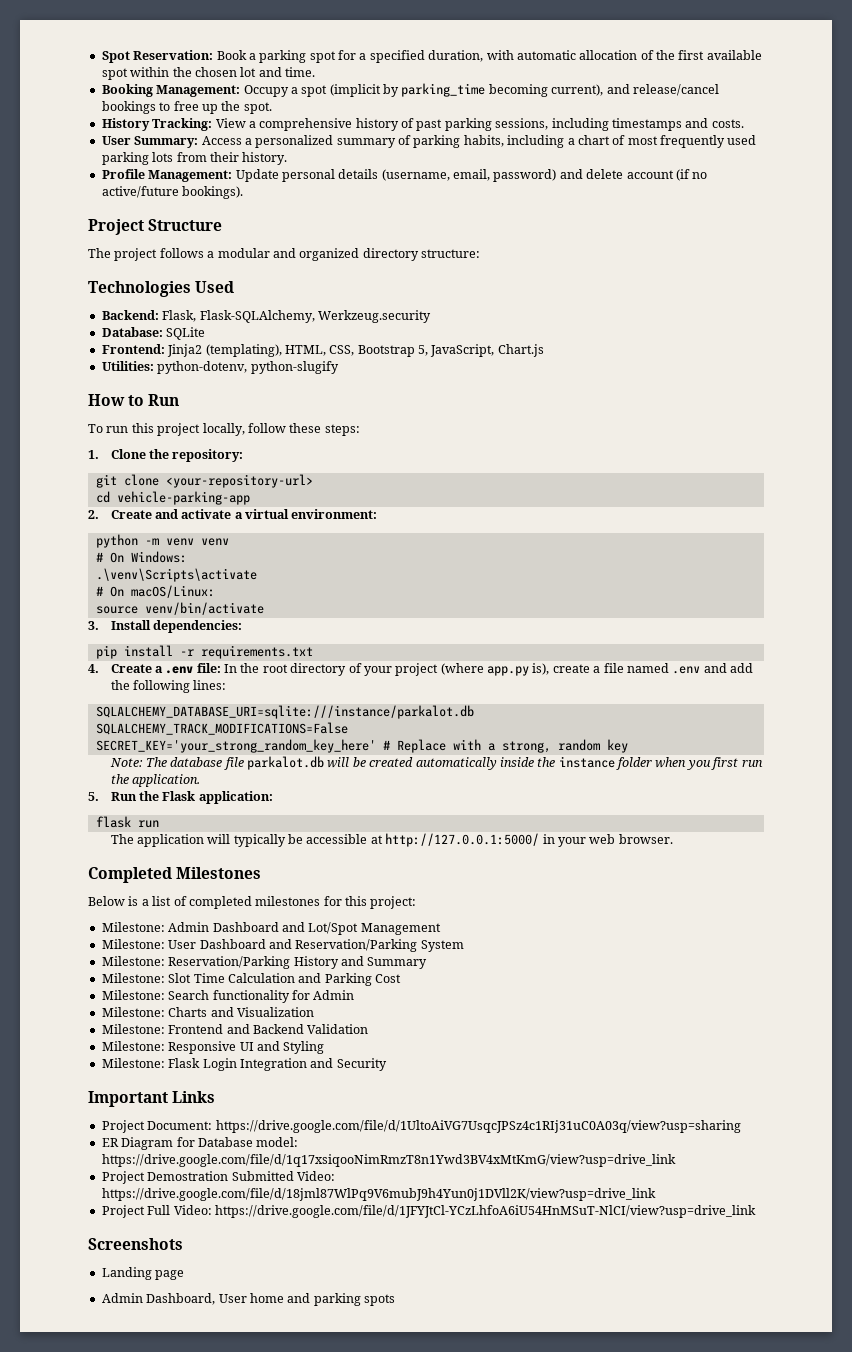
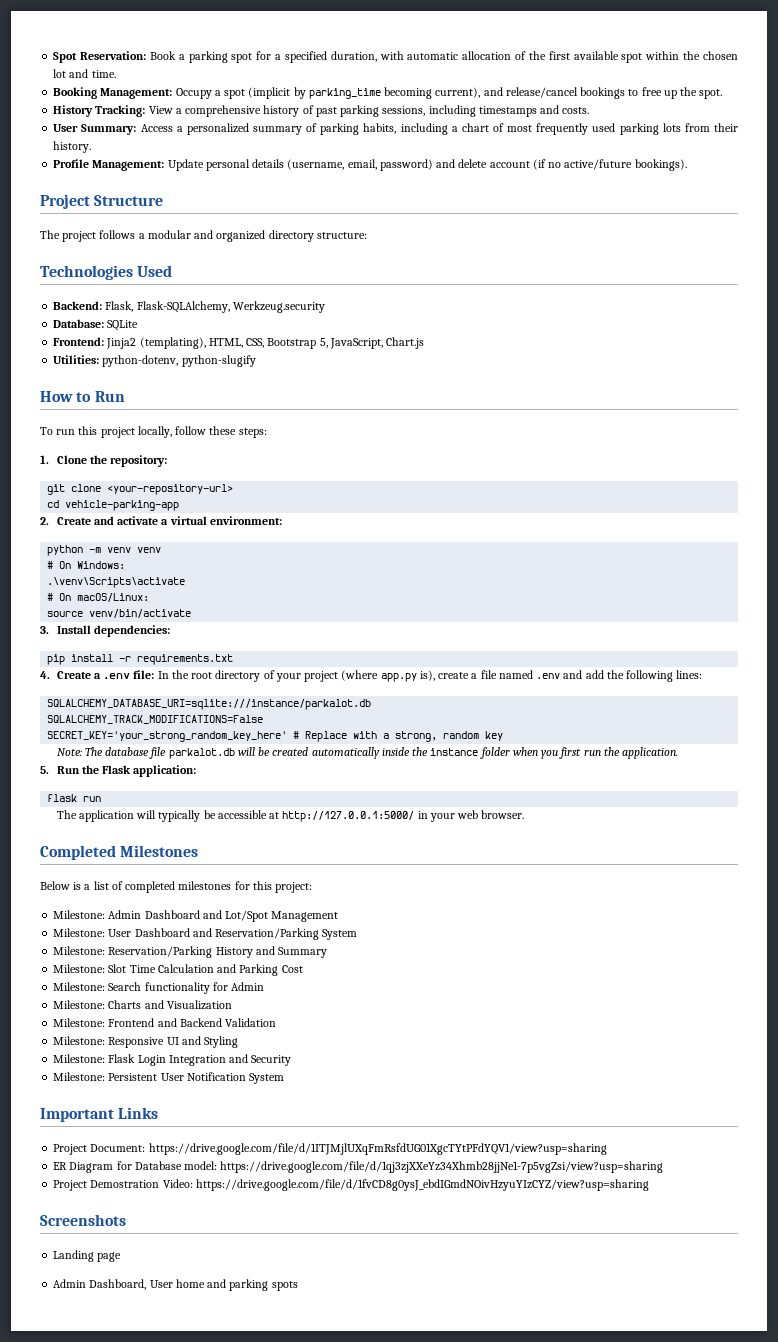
+ Milestone: Persistent User Notification System
- Project Document: https://drive.google.com/file/d/1UltoAiVG7UsqcJPSz4c1RIj31uC0A03q/view?usp=sharing
+ Project Document: https://drive.google.com/file/d/1ITJMjlUXqFmRsfdUG01XgcTYtPFdYQV1/view?usp=sharing
- ER Diagram for Database model: https://drive.google.com/file/d/1q17xsiqooNimRmzT8n1Ywd3BV4xMtKmG/view?usp=drive_link
+ ER Diagram for Database model: https://drive.google.com/file/d/1qj3zjXXeYz34Xhmb28jjNe1-7p5vgZsi/view?usp=sharing
- Project Demostration Submitted Video: https://drive.google.com/file/d/18jml87WlPq9V6mubJ9h4Yun0j1DVll2K/view?usp=drive_link
- Project Full Video: https://drive.google.com/file/d/1JFYJtCl-YCzLhfoA6iU54HnMSuT-NlCI/view?usp=drive_link
+ Project Demostration Video: https://drive.google.com/file/d/1fvCD8g0ysJ_ebdIGmdNOivHzyuYIzCYZ/view?usp=sharing

